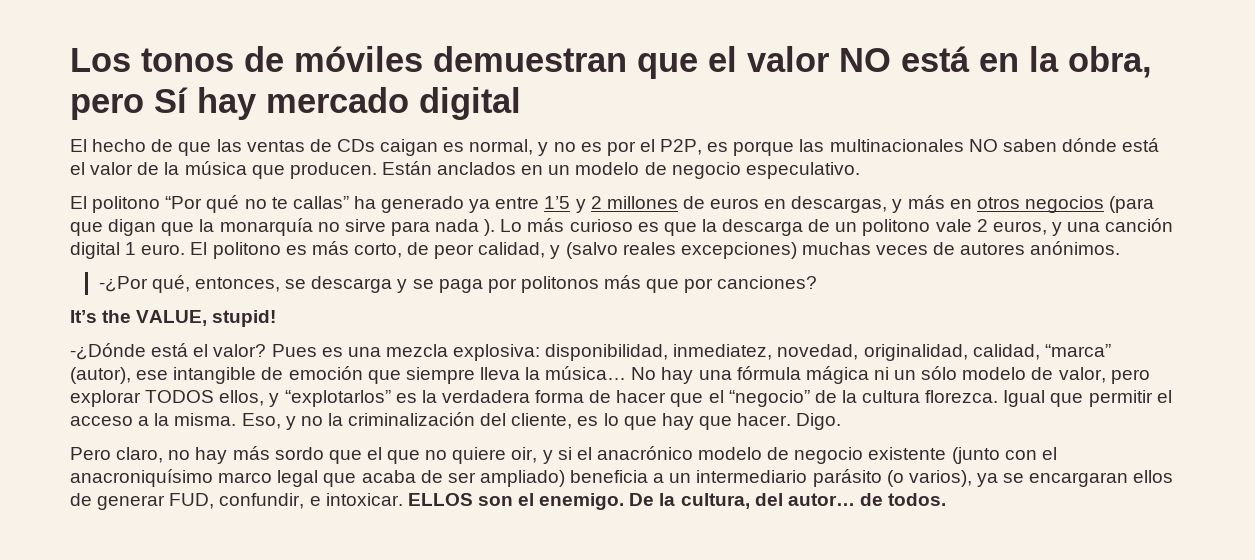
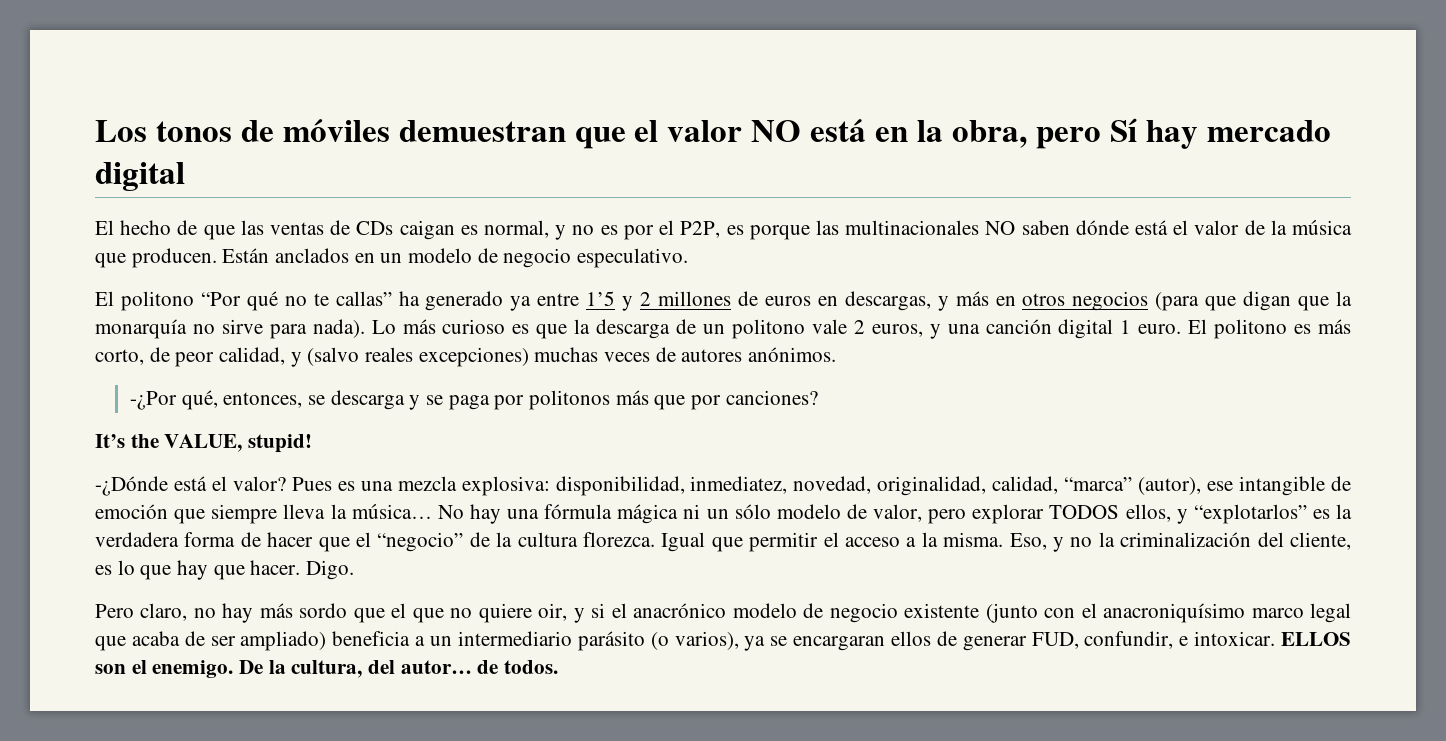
- El politono “Por qué no te callas” ha generado ya entre 1’5 y 2 millones de euros en descargas, y más en otros negocios (para que digan que la monarquía no sirve para nada ).
+ El politono “Por qué no te callas” ha generado ya entre 1’5 y 2 millones de euros en descargas, y más en otros negocios (para que digan que la monarquía no sirve para nada).

